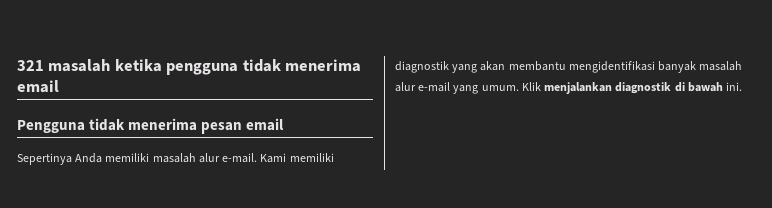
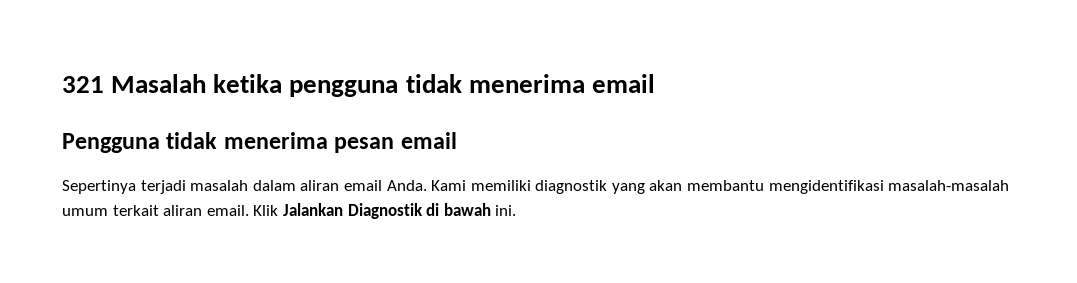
- 321 masalah ketika pengguna tidak menerima email
+ 321 Masalah ketika pengguna tidak menerima email
- Sepertinya Anda memiliki masalah alur e-mail.
+ Sepertinya terjadi masalah dalam aliran email Anda.
- Kami memiliki diagnostik yang akan membantu mengidentifikasi banyak masalah alur e-mail yang umum. Klik menjalankan diagnostik di bawah ini.
+ Kami memiliki diagnostik yang akan membantu mengidentifikasi masalah-masalah umum terkait aliran email. Klik Jalankan Diagnostik di bawah ini.

